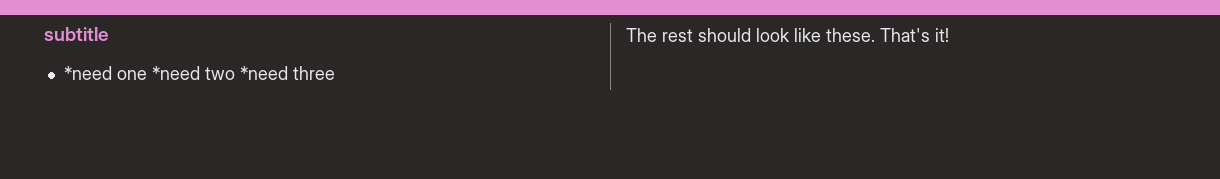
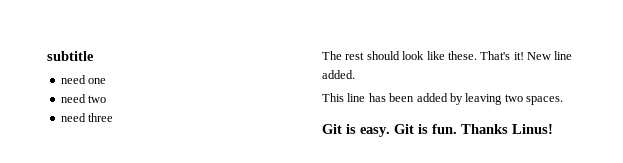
- *need one *need two *need three
+ need one
+ need two
+ need three
+ New line added.
+ This line has been added by leaving two spaces.
+ Git is easy. Git is fun. Thanks Linus!

